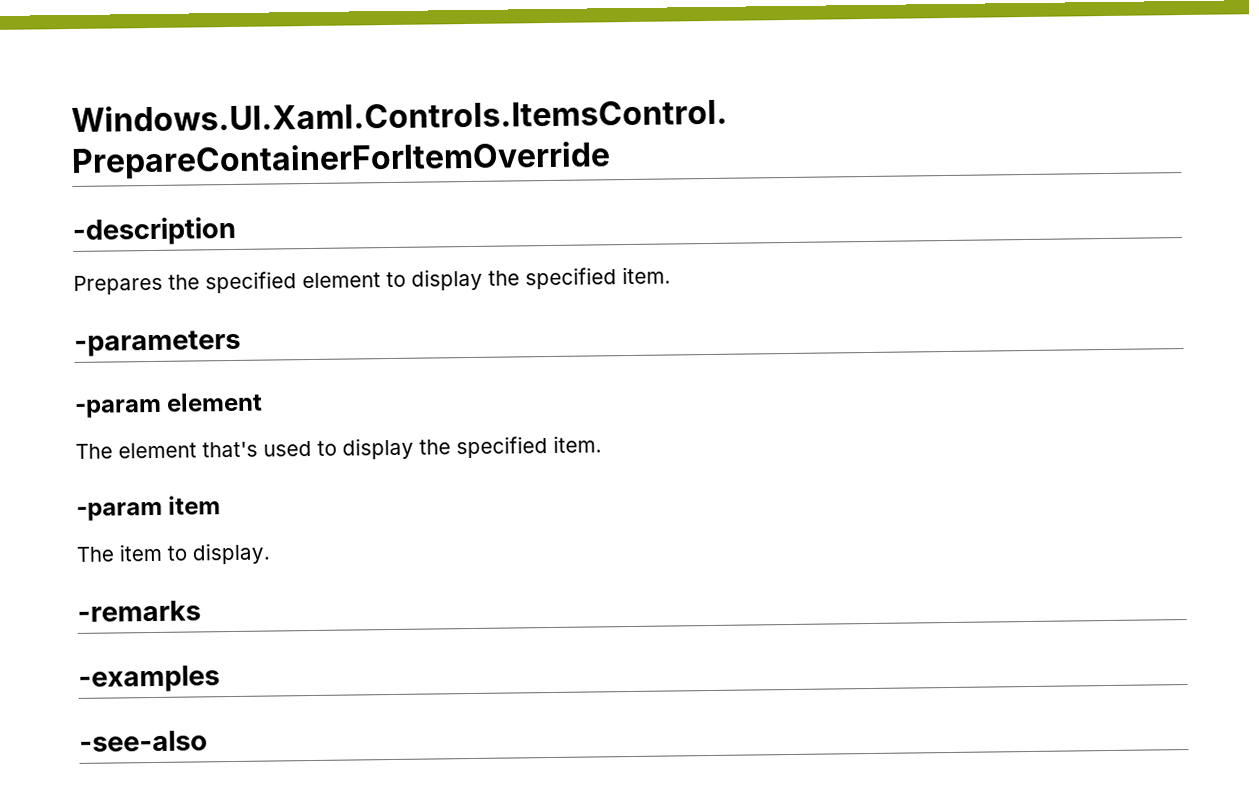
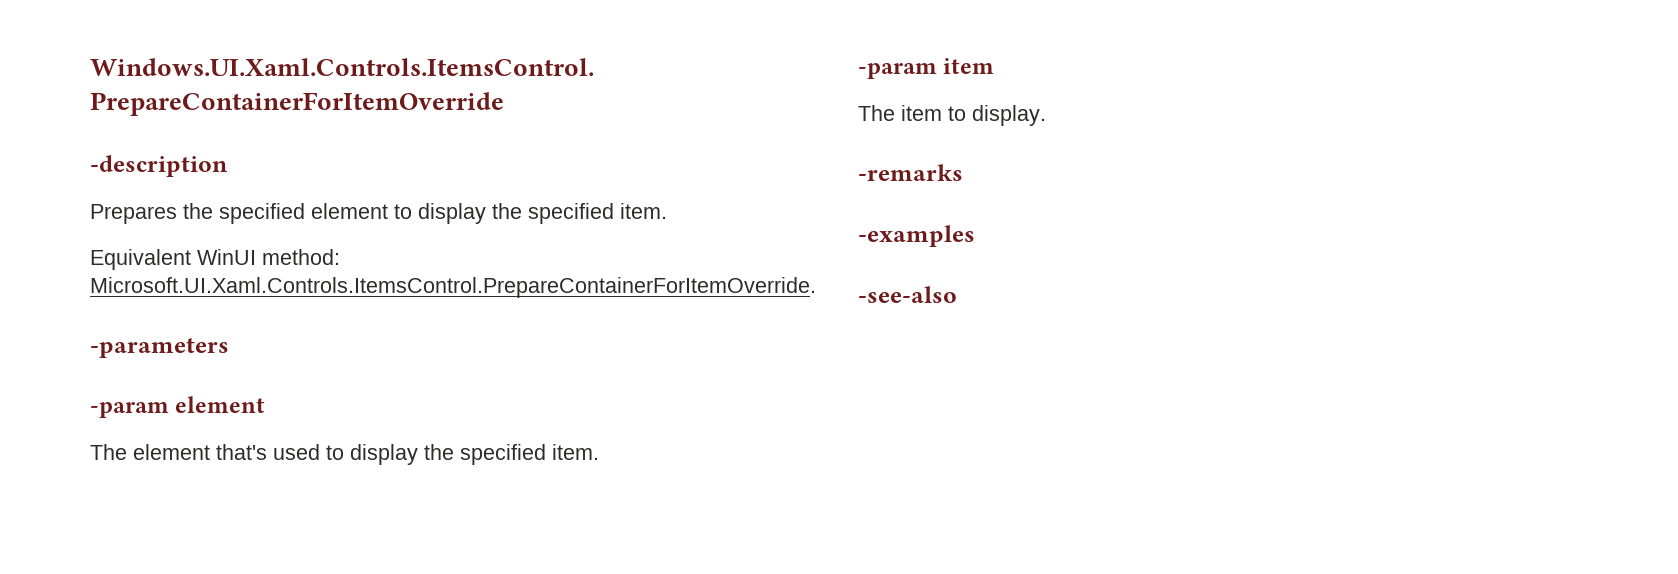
+ Equivalent WinUI method: Microsoft.UI.Xaml.Controls.ItemsControl.PrepareContainerForItemOverride.

